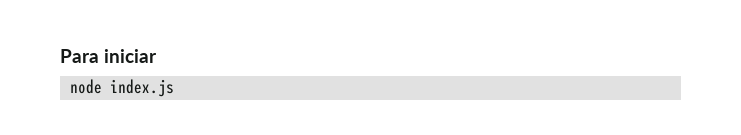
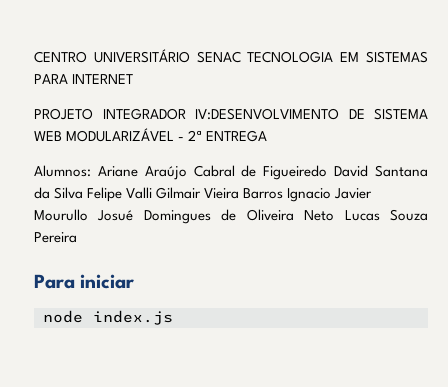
+ CENTRO UNIVERSITÁRIO SENAC TECNOLOGIA EM SISTEMAS PARA INTERNET
+ PROJETO INTEGRADOR IV:DESENVOLVIMENTO DE SISTEMA WEB MODULARIZÁVEL - 2ª ENTREGA
+ Alumnos: Ariane Araújo Cabral de Figueiredo David Santana da Silva Felipe Valli Gilmair Vieira Barros Ignacio Javier Mourullo Josué Domingues de Oliveira Neto Lucas Souza Pereira

